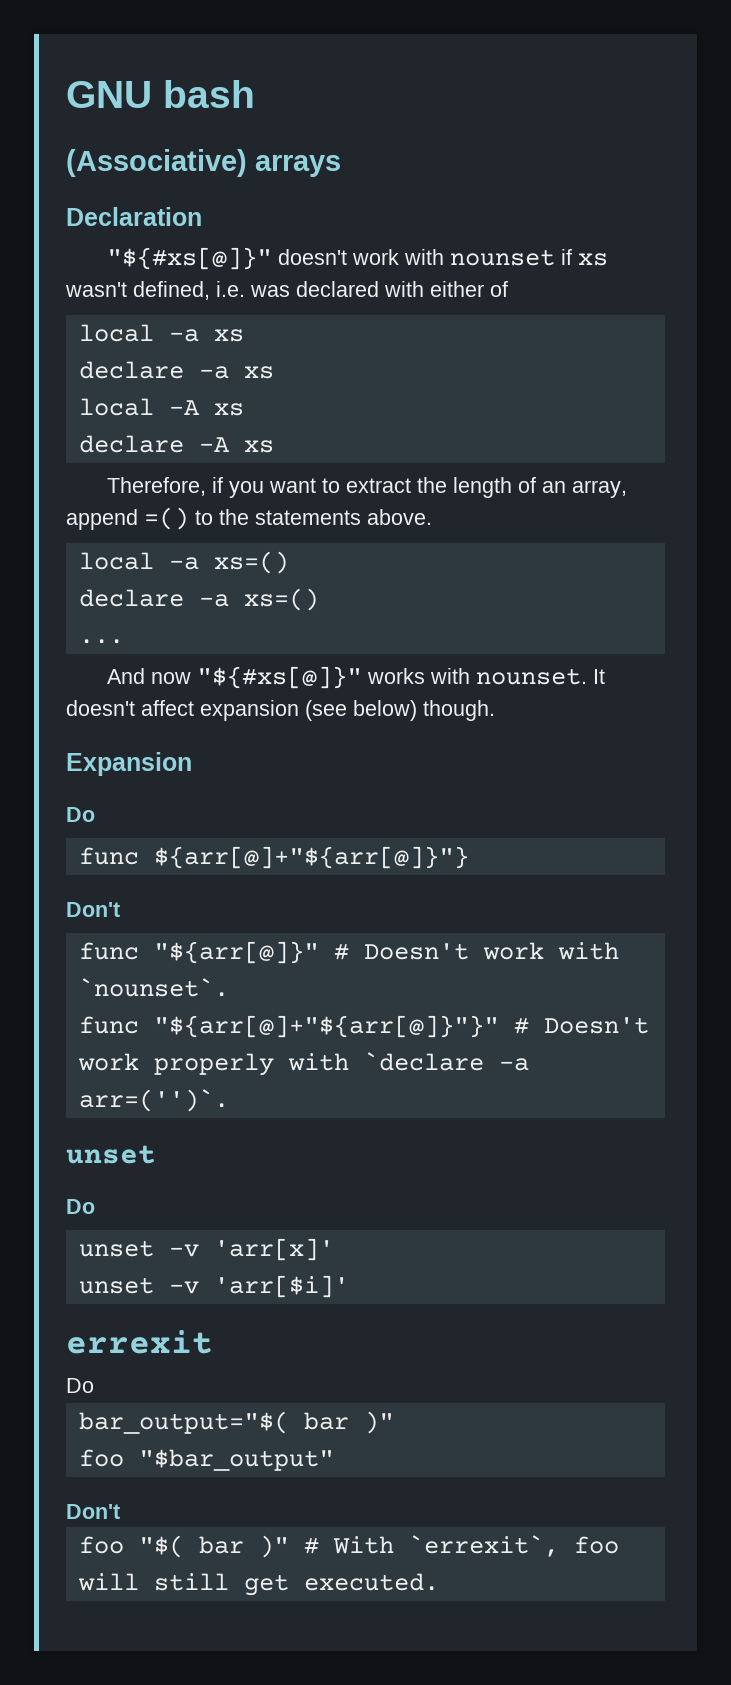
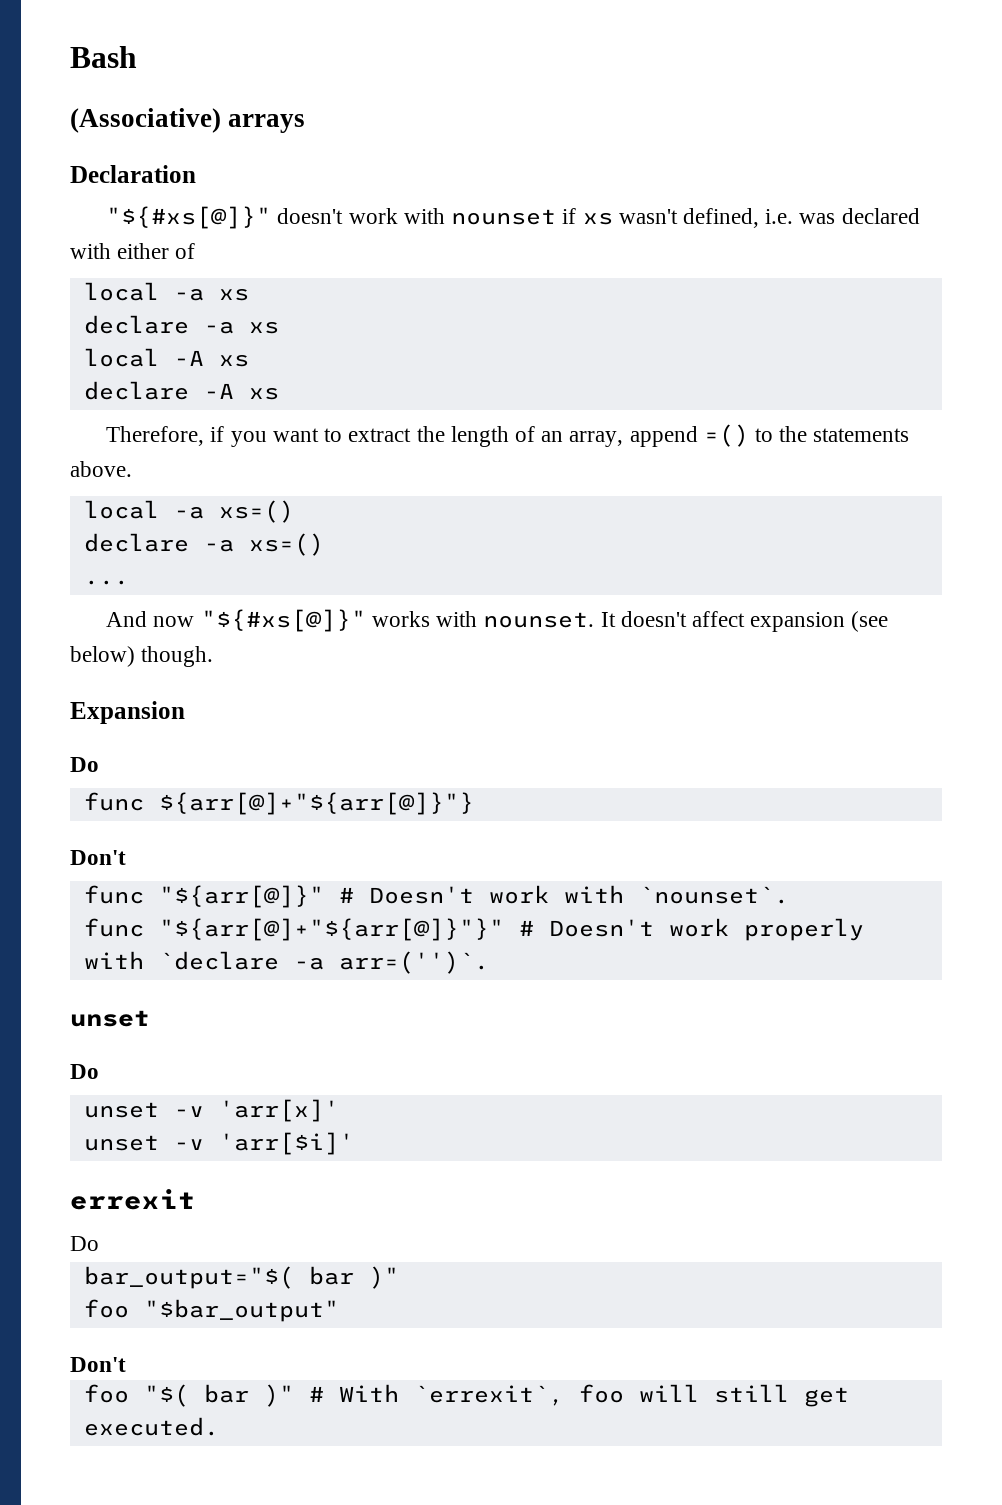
- GNU bash
+ Bash

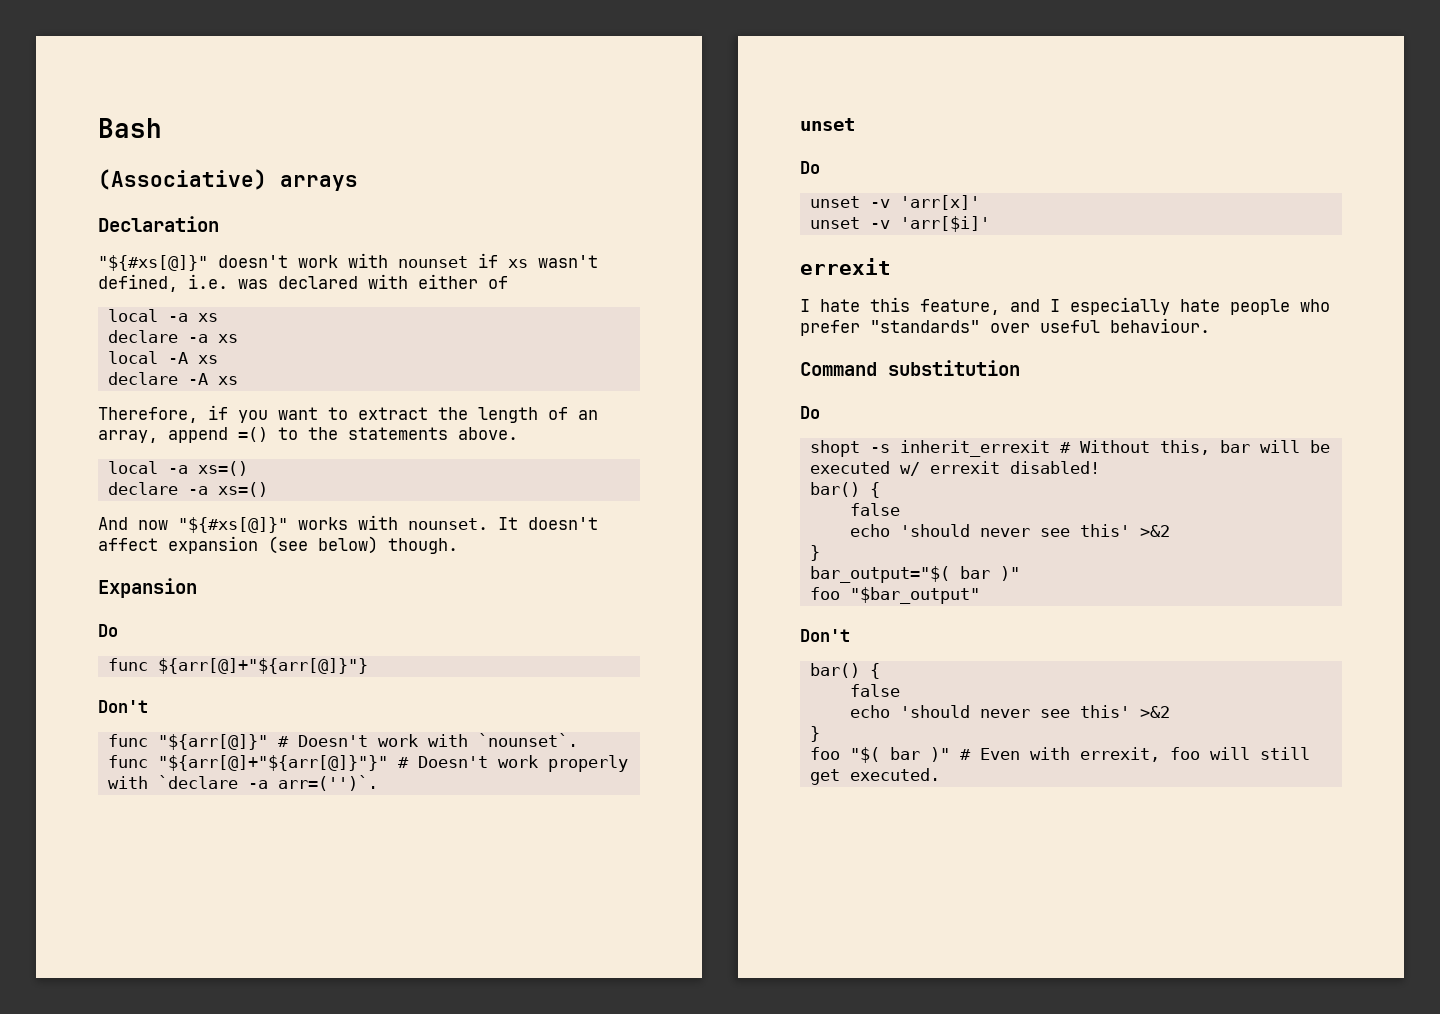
- ...
  unset -v 'arr[$i]'
  errexit
+ I hate this feature, and I especially hate people who prefer "standards" over useful behaviour.
+ Command substitution
  Do
+ shopt -s inherit_errexit # Without this, bar will be executed w/ errexit disabled!
+ bar() {
+ false
+ echo 'should never see this' >&2
+ }
  foo "$bar_output"
  Don't
+ bar() {
+ false
+ echo 'should never see this' >&2
+ }
- foo "$( bar )" # With `errexit`, foo will still get executed.
+ foo "$( bar )" # Even with errexit, foo will still get executed.

